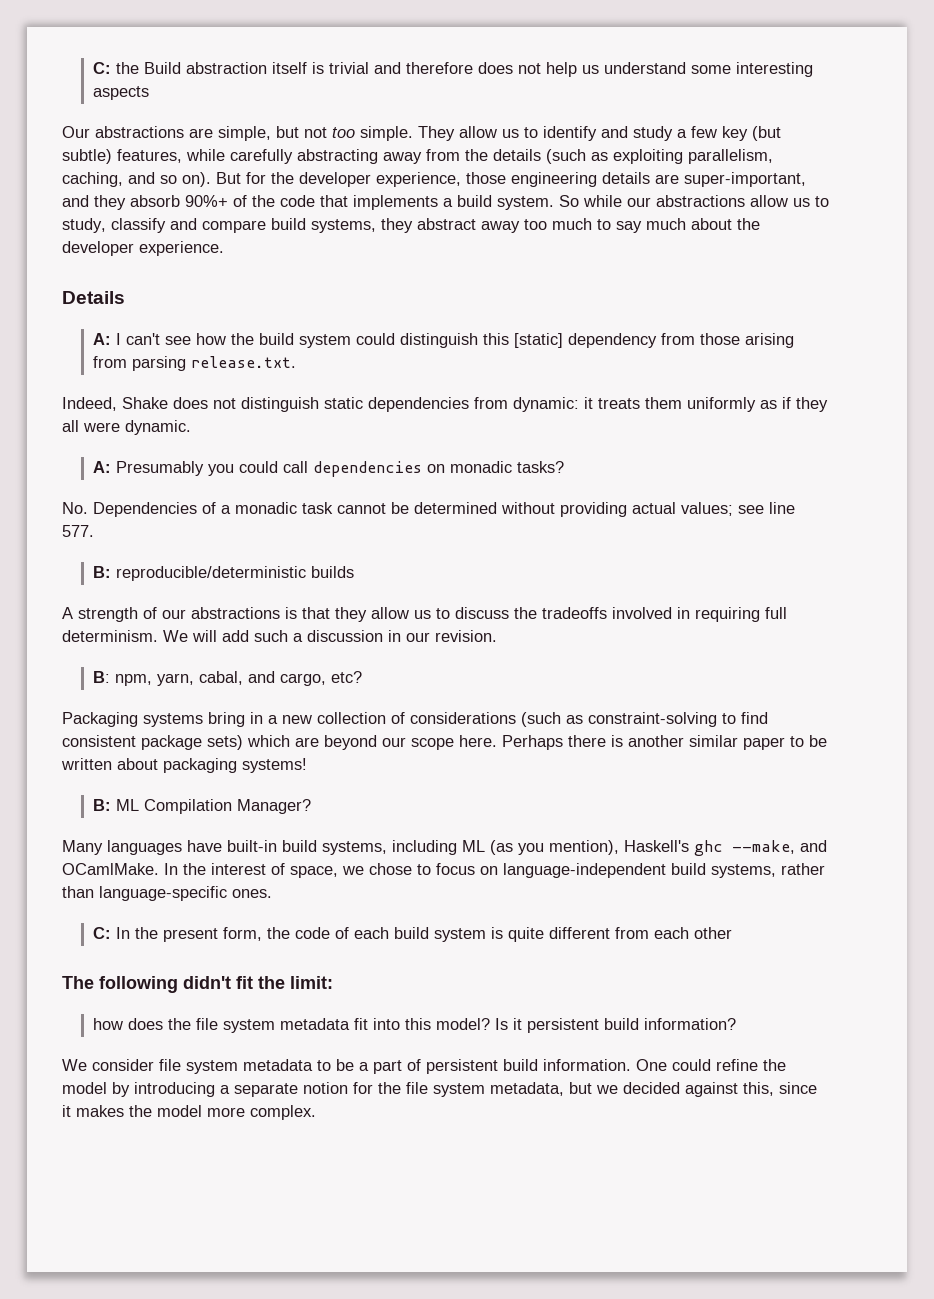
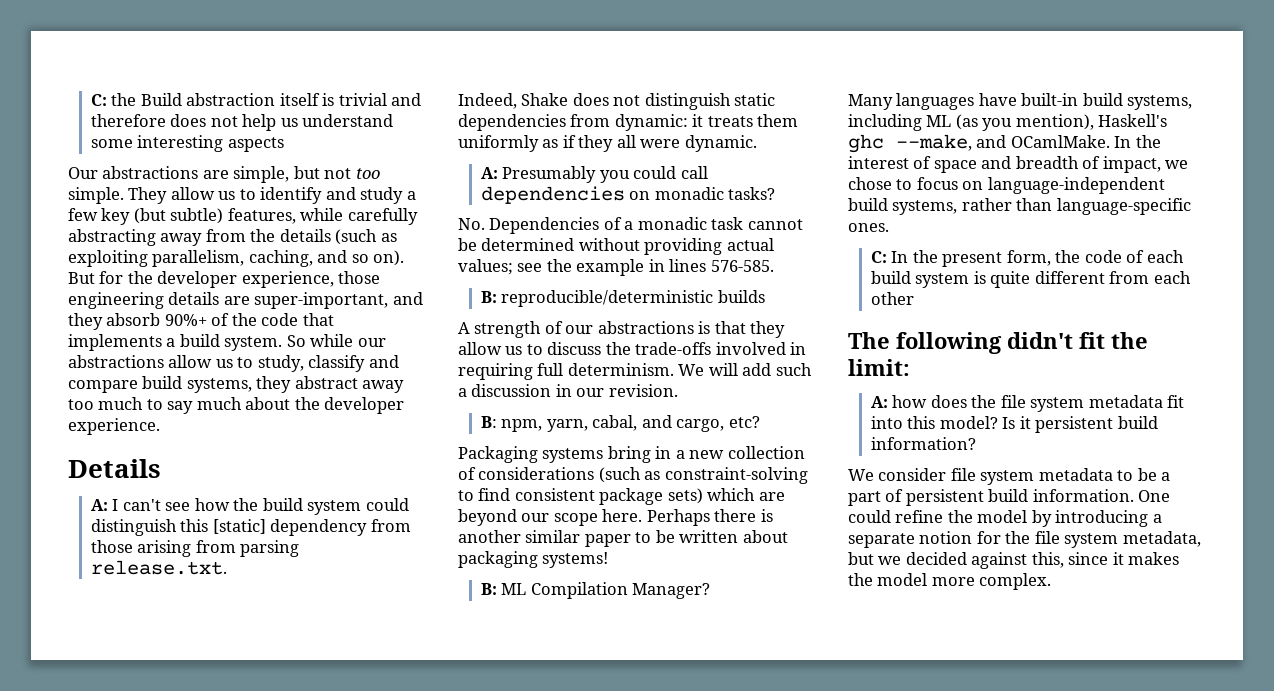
- No. Dependencies of a monadic task cannot be determined without providing actual values; see line 577.
+ No. Dependencies of a monadic task cannot be determined without providing actual values; see the example in lines 576-585.
- A strength of our abstractions is that they allow us to discuss the tradeoffs involved in requiring full determinism.
+ A strength of our abstractions is that they allow us to discuss the trade-offs involved in requiring full determinism.
- In the interest of space, we chose to focus on language-independent build systems, rather than language-specific ones.
+ In the interest of space and breadth of impact, we chose to focus on language-independent build systems, rather than language-specific ones.
- how does the file system metadata fit into this model?
+ A: how does the file system metadata fit into this model?

